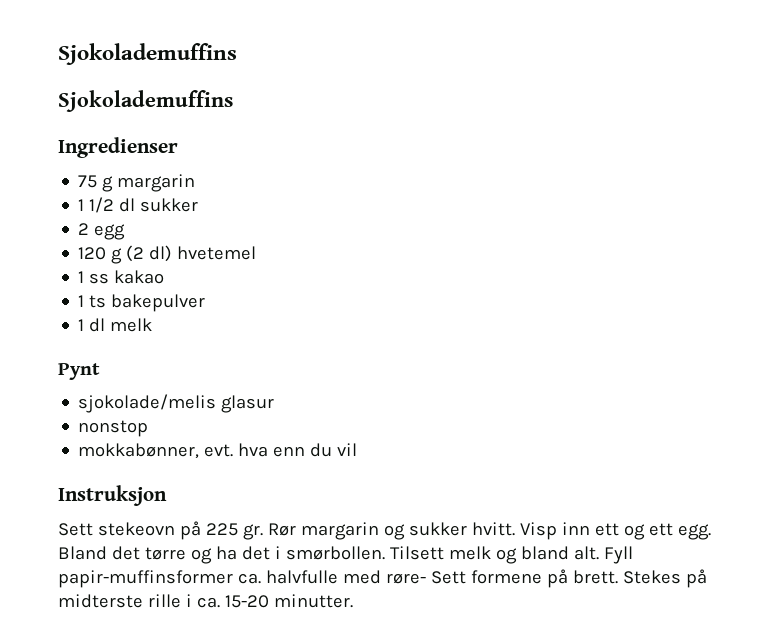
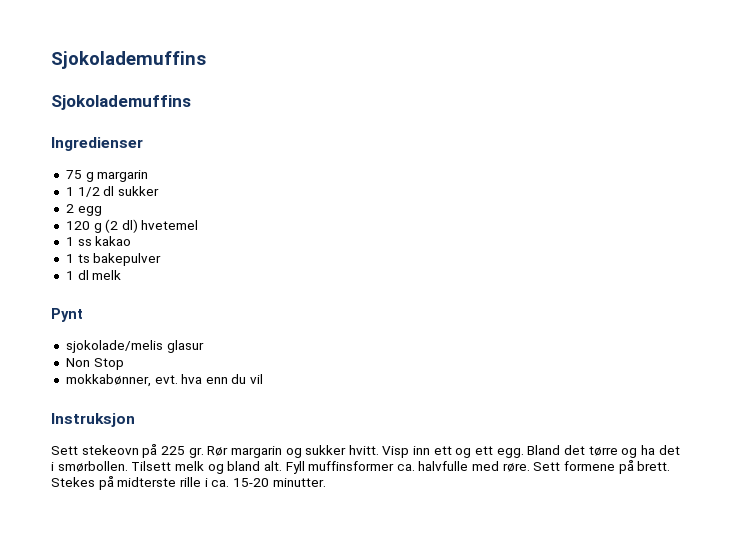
- nonstop
+ Non Stop
- Fyll papir-muffinsformer ca. halvfulle med røre- Sett formene på brett.
+ Fyll muffinsformer ca. halvfulle med røre. Sett formene på brett.

